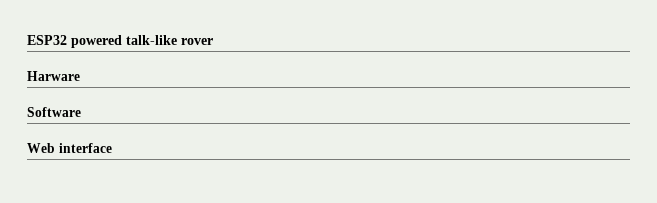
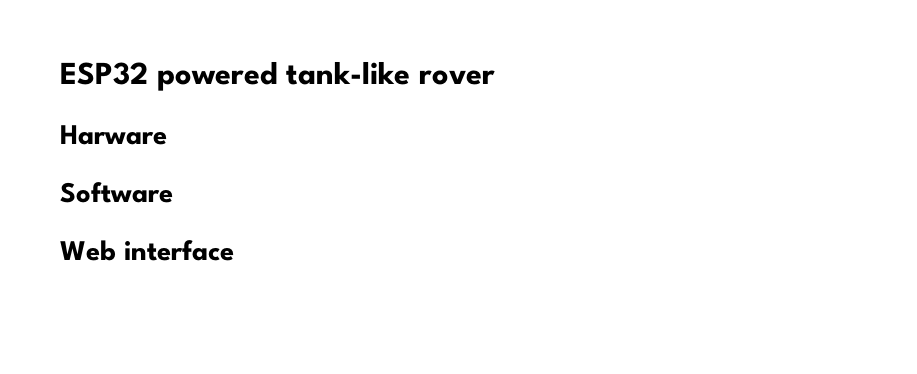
- ESP32 powered talk-like rover
+ ESP32 powered tank-like rover

